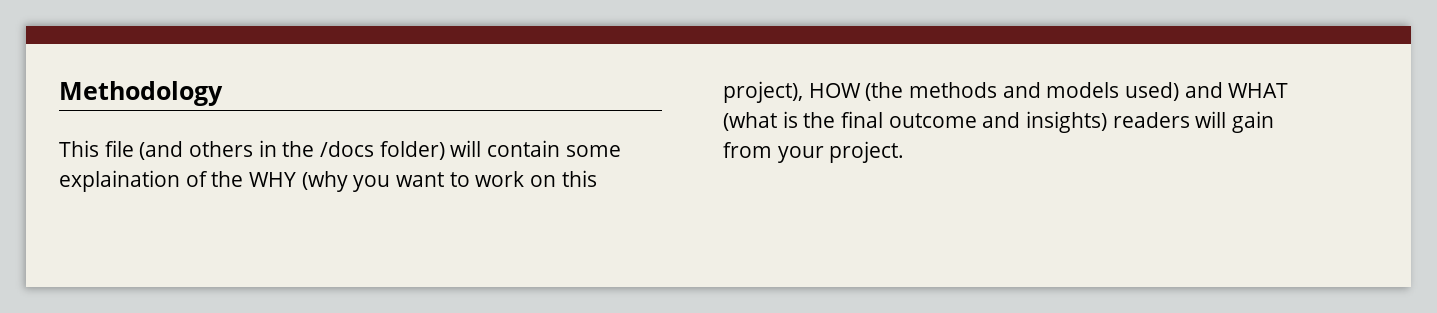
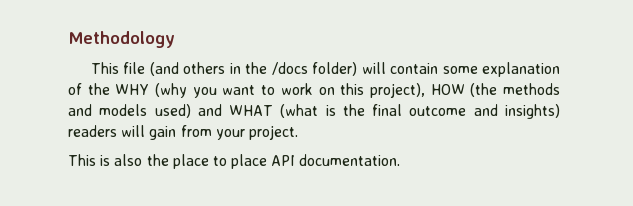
- This file (and others in the /docs folder) will contain some explaination of the WHY (why you want to work on this project), HOW (the methods and models used) and WHAT (what is the final outcome and insights) readers will gain from your project.
+ This file (and others in the /docs folder) will contain some explanation of the WHY (why you want to work on this project), HOW (the methods and models used) and WHAT (what is the final outcome and insights) readers will gain from your project.
+ This is also the place to place API documentation.

